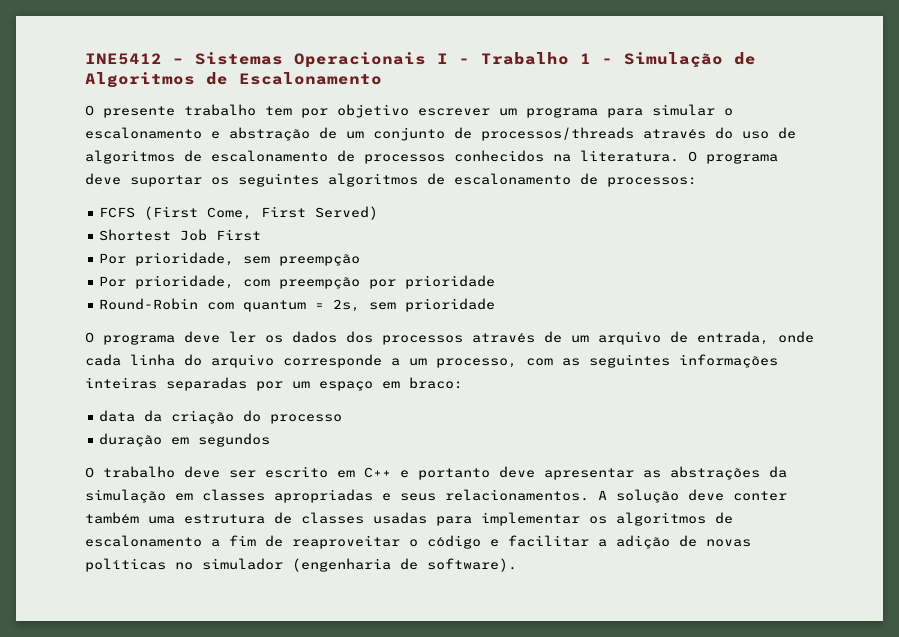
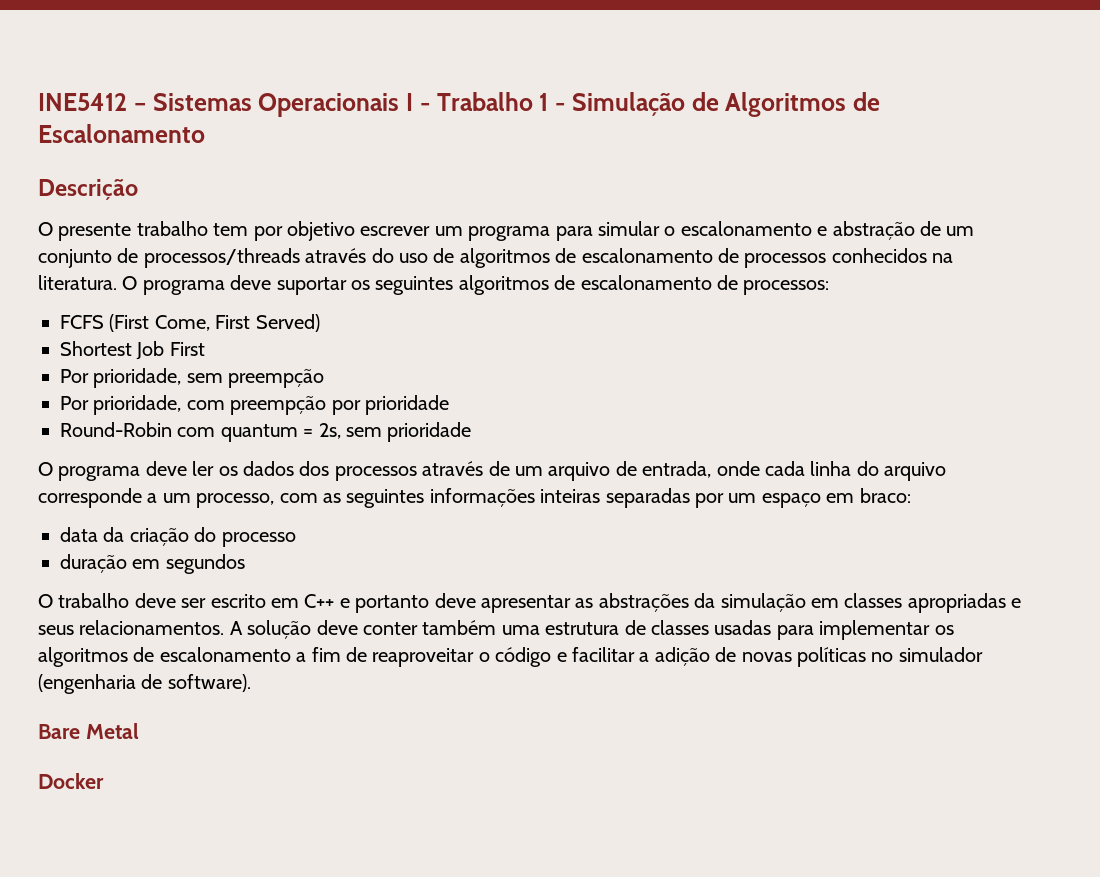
+ Descrição
+ Bare Metal
+ Docker

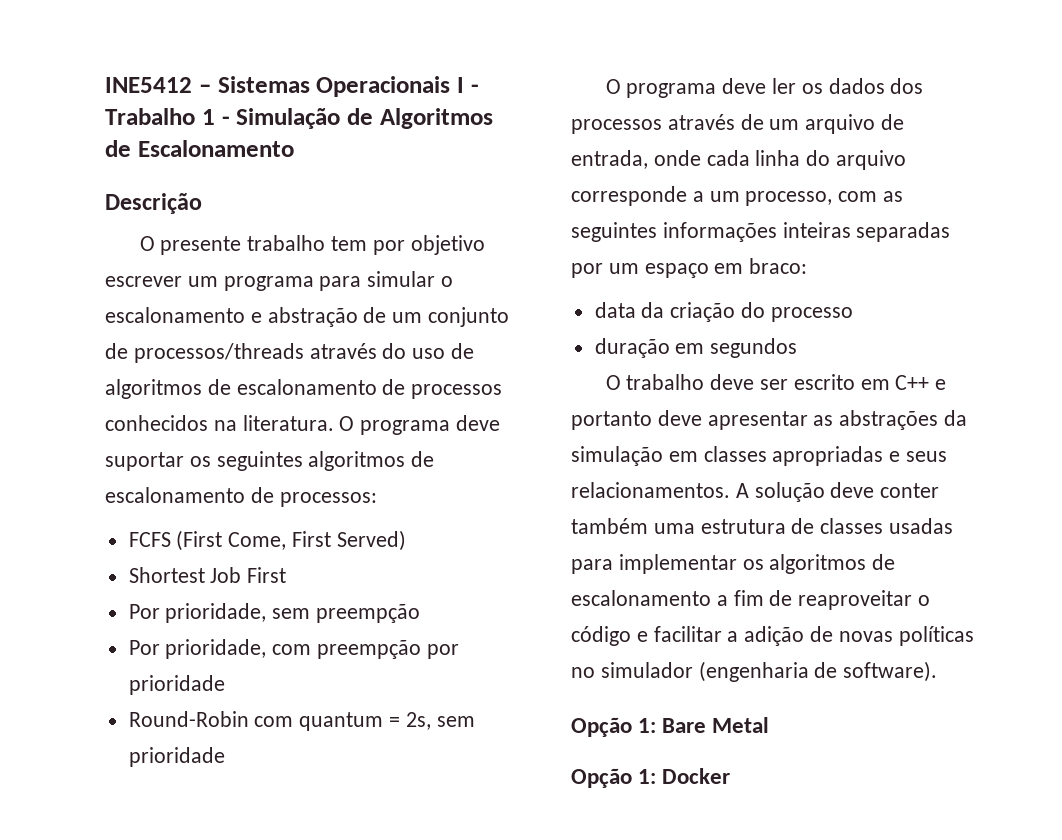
- Bare Metal
+ Opção 1: Bare Metal
- Docker
+ Opção 1: Docker

